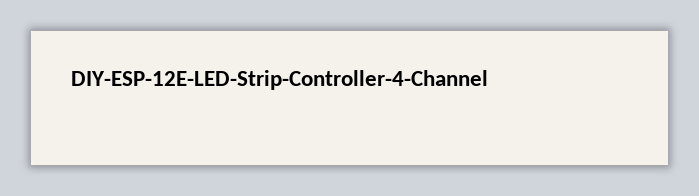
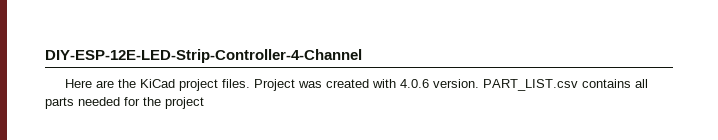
+ Here are the KiCad project files. Project was created with 4.0.6 version. PART_LIST.csv contains all parts needed for the project

